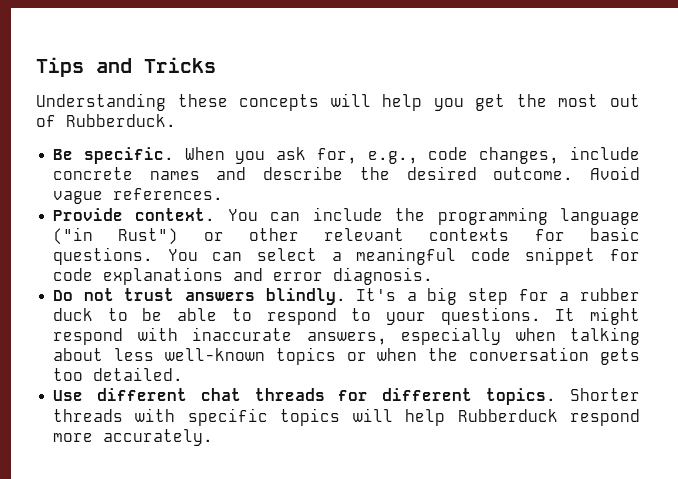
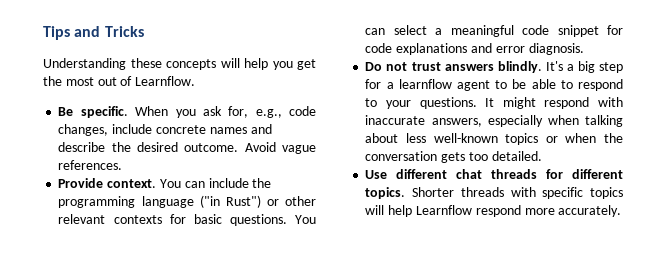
- Understanding these concepts will help you get the most out of Rubberduck.
+ Understanding these concepts will help you get the most out of Learnflow.
- It's a big step for a rubber duck to be able to respond to your questions.
+ It's a big step for a learnflow agent to be able to respond to your questions.
- Shorter threads with specific topics will help Rubberduck respond more accurately.
+ Shorter threads with specific topics will help Learnflow respond more accurately.

